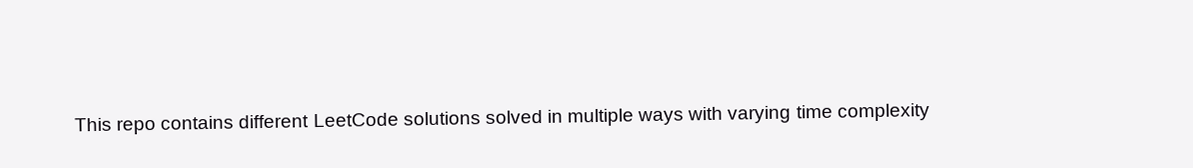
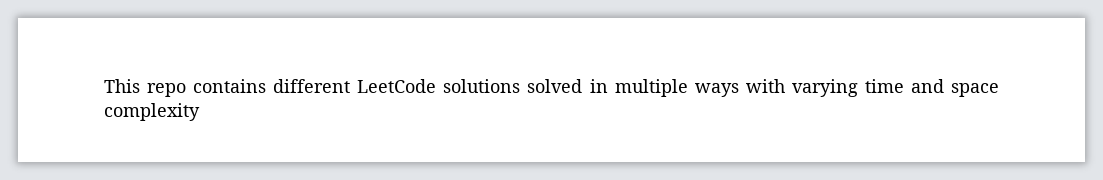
- This repo contains different LeetCode solutions solved in multiple ways with varying time complexity
+ This repo contains different LeetCode solutions solved in multiple ways with varying time and space complexity

